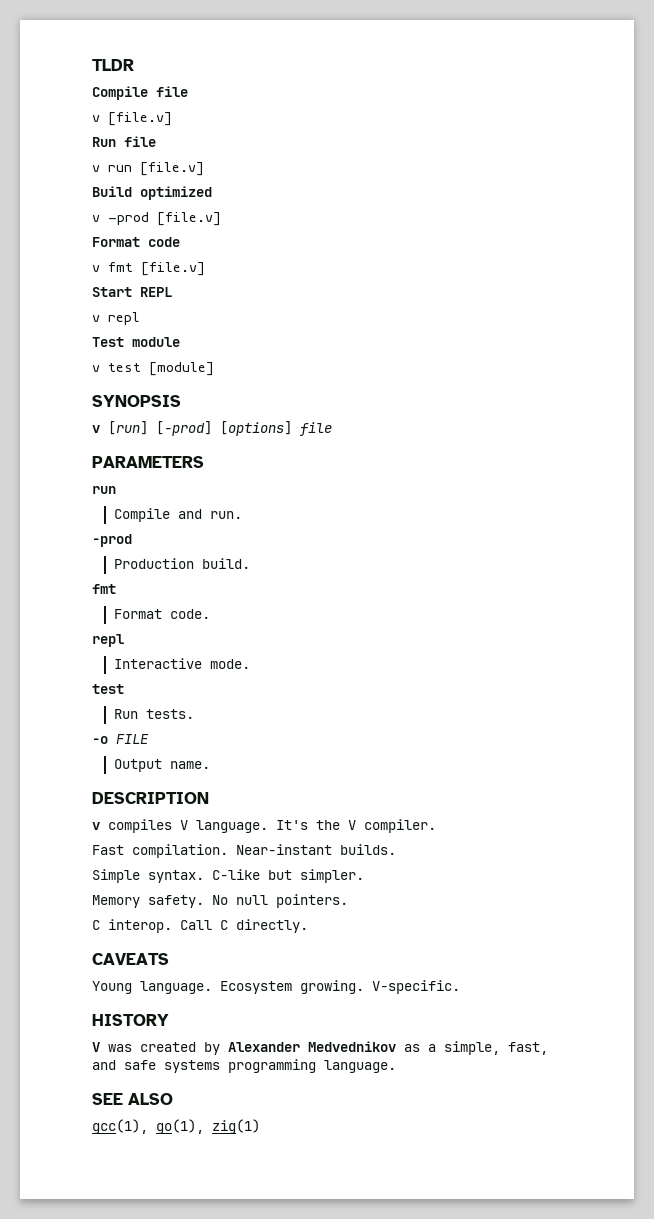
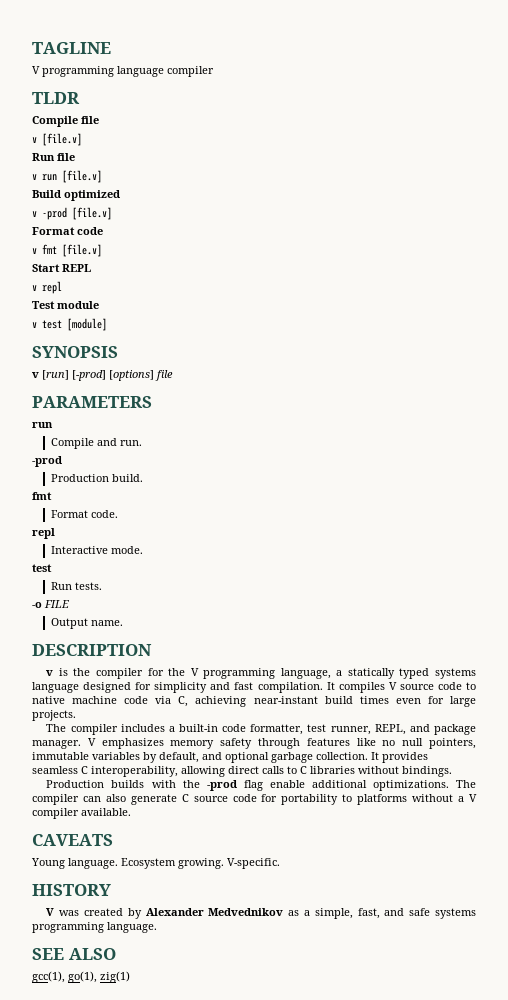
+ TAGLINE
+ V programming language compiler
- v compiles V language. It's the V compiler.
- Fast compilation. Near-instant builds.
- Simple syntax. C-like but simpler.
- Memory safety. No null pointers.
- C interop. Call C directly.
+ v is the compiler for the V programming language, a statically typed systems language designed for simplicity and fast compilation. It compiles V source code to native machine code via C, achieving near-instant build times even for large projects.
+ The compiler includes a built-in code formatter, test runner, REPL, and package manager. V emphasizes memory safety through features like no null pointers, immutable variables by default, and optional garbage collection. It provides seamless C interoperability, allowing direct calls to C libraries without bindings.
+ Production builds with the -prod flag enable additional optimizations. The compiler can also generate C source code for portability to platforms without a V compiler available.

